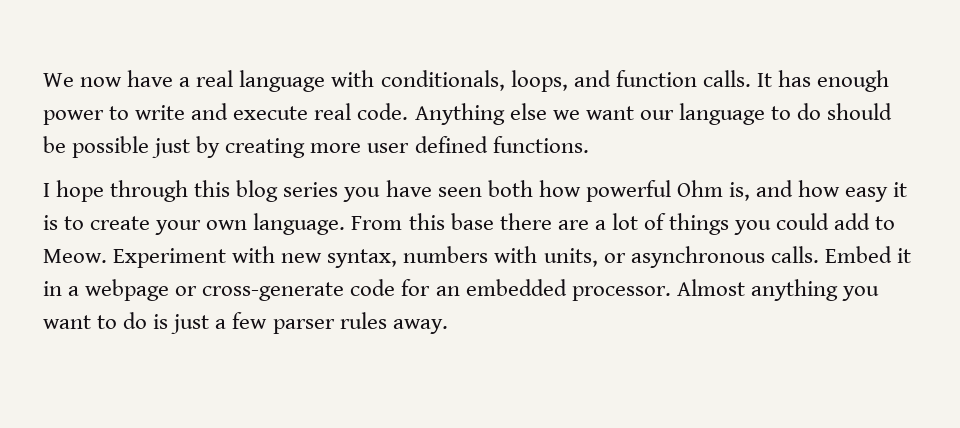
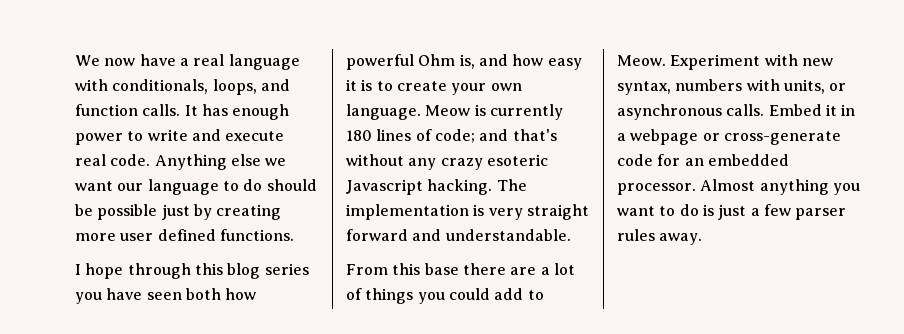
- I hope through this blog series you have seen both how powerful Ohm is, and how easy it is to create your own language. From this base there are a lot of things you could add to Meow.
+ I hope through this blog series you have seen both how powerful Ohm is, and how easy it is to create your own language. Meow is currently 180 lines of code; and that's without any crazy esoteric Javascript hacking. The implementation is very straight forward and understandable.
+ From this base there are a lot of things you could add to Meow.

